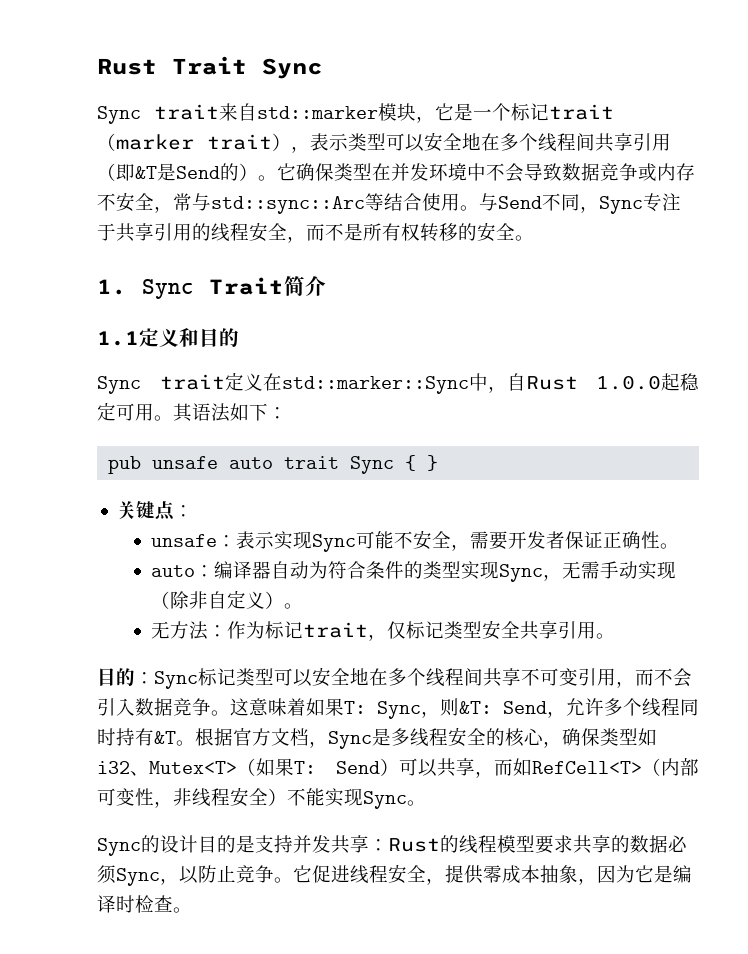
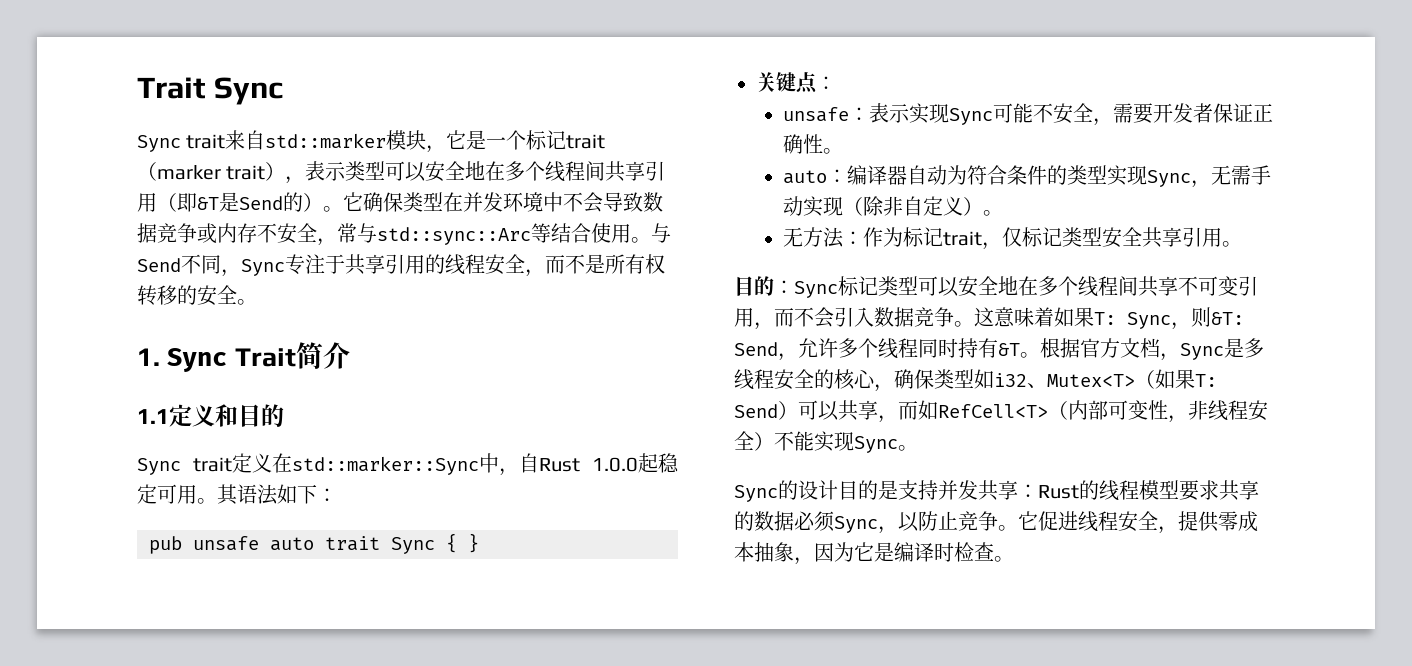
- Rust Trait Sync
+ Trait Sync

